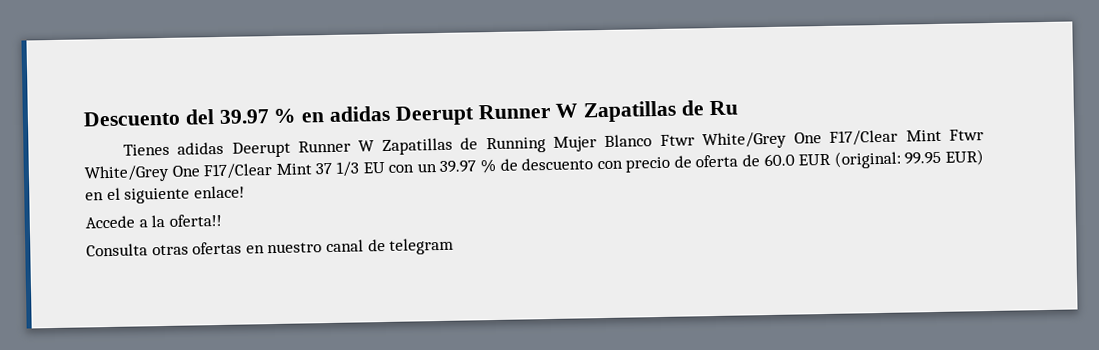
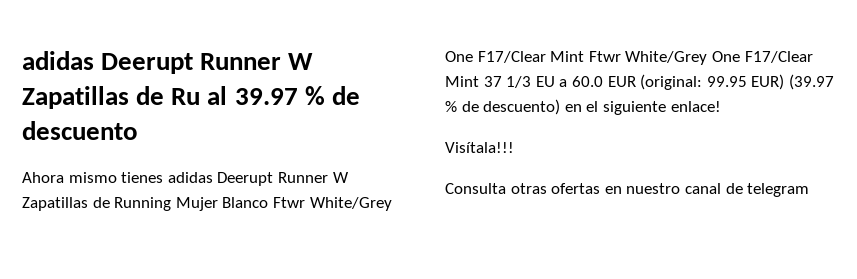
- Descuento del 39.97 % en adidas Deerupt Runner W Zapatillas de Ru
- Tienes adidas Deerupt Runner W Zapatillas de Running Mujer Blanco Ftwr White/Grey One F17/Clear Mint Ftwr White/Grey One F17/Clear Mint 37 1/3 EU con un 39.97 % de descuento con precio de oferta de 60.0 EUR (original: 99.95 EUR) en el siguiente enlace!
+ adidas Deerupt Runner W Zapatillas de Ru al 39.97 % de descuento
+ Ahora mismo tienes adidas Deerupt Runner W Zapatillas de Running Mujer Blanco Ftwr White/Grey One F17/Clear Mint Ftwr White/Grey One F17/Clear Mint 37 1/3 EU a 60.0 EUR (original: 99.95 EUR) (39.97 % de descuento) en el siguiente enlace!
- Accede a la oferta!!
+ Visítala!!!

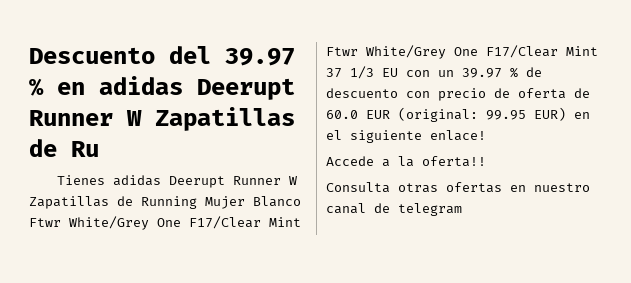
- adidas Deerupt Runner W Zapatillas de Ru al 39.97 % de descuento
- Ahora mismo tienes adidas Deerupt Runner W Zapatillas de Running Mujer Blanco Ftwr White/Grey One F17/Clear Mint Ftwr White/Grey One F17/Clear Mint 37 1/3 EU a 60.0 EUR (original: 99.95 EUR) (39.97 % de descuento) en el siguiente enlace!
+ Descuento del 39.97 % en adidas Deerupt Runner W Zapatillas de Ru
+ Tienes adidas Deerupt Runner W Zapatillas de Running Mujer Blanco Ftwr White/Grey One F17/Clear Mint Ftwr White/Grey One F17/Clear Mint 37 1/3 EU con un 39.97 % de descuento con precio de oferta de 60.0 EUR (original: 99.95 EUR) en el siguiente enlace!
- Visítala!!!
+ Accede a la oferta!!

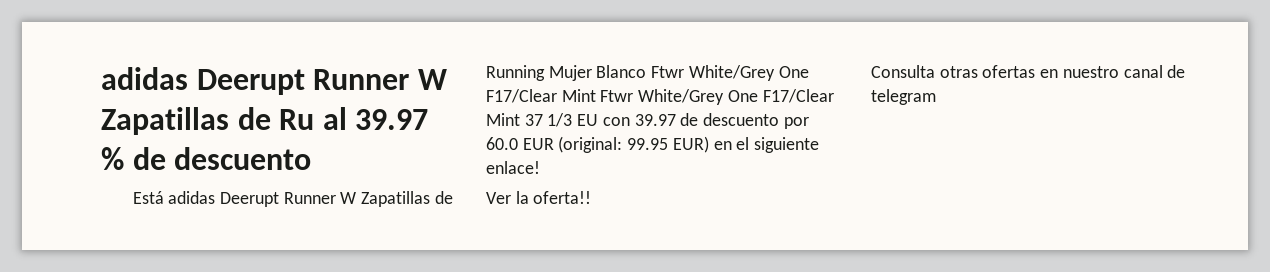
- Descuento del 39.97 % en adidas Deerupt Runner W Zapatillas de Ru
- Tienes adidas Deerupt Runner W Zapatillas de Running Mujer Blanco Ftwr White/Grey One F17/Clear Mint Ftwr White/Grey One F17/Clear Mint 37 1/3 EU con un 39.97 % de descuento con precio de oferta de 60.0 EUR (original: 99.95 EUR) en el siguiente enlace!
+ adidas Deerupt Runner W Zapatillas de Ru al 39.97 % de descuento
+ Está adidas Deerupt Runner W Zapatillas de Running Mujer Blanco Ftwr White/Grey One F17/Clear Mint Ftwr White/Grey One F17/Clear Mint 37 1/3 EU con 39.97 de descuento por 60.0 EUR (original: 99.95 EUR) en el siguiente enlace!
- Accede a la oferta!!
+ Ver la oferta!!

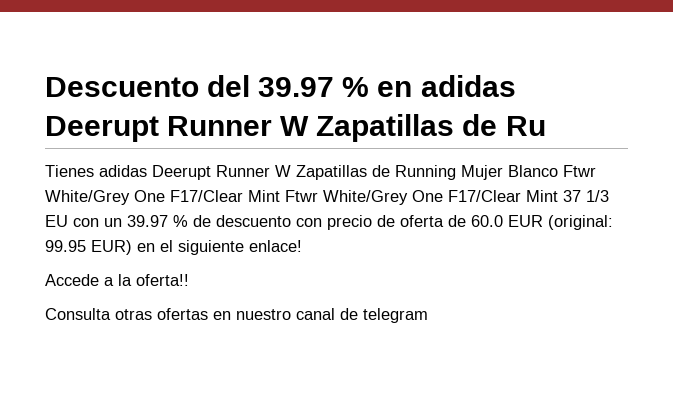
- adidas Deerupt Runner W Zapatillas de Ru al 39.97 % de descuento
- Está adidas Deerupt Runner W Zapatillas de Running Mujer Blanco Ftwr White/Grey One F17/Clear Mint Ftwr White/Grey One F17/Clear Mint 37 1/3 EU con 39.97 de descuento por 60.0 EUR (original: 99.95 EUR) en el siguiente enlace!
+ Descuento del 39.97 % en adidas Deerupt Runner W Zapatillas de Ru
+ Tienes adidas Deerupt Runner W Zapatillas de Running Mujer Blanco Ftwr White/Grey One F17/Clear Mint Ftwr White/Grey One F17/Clear Mint 37 1/3 EU con un 39.97 % de descuento con precio de oferta de 60.0 EUR (original: 99.95 EUR) en el siguiente enlace!
- Ver la oferta!!
+ Accede a la oferta!!

